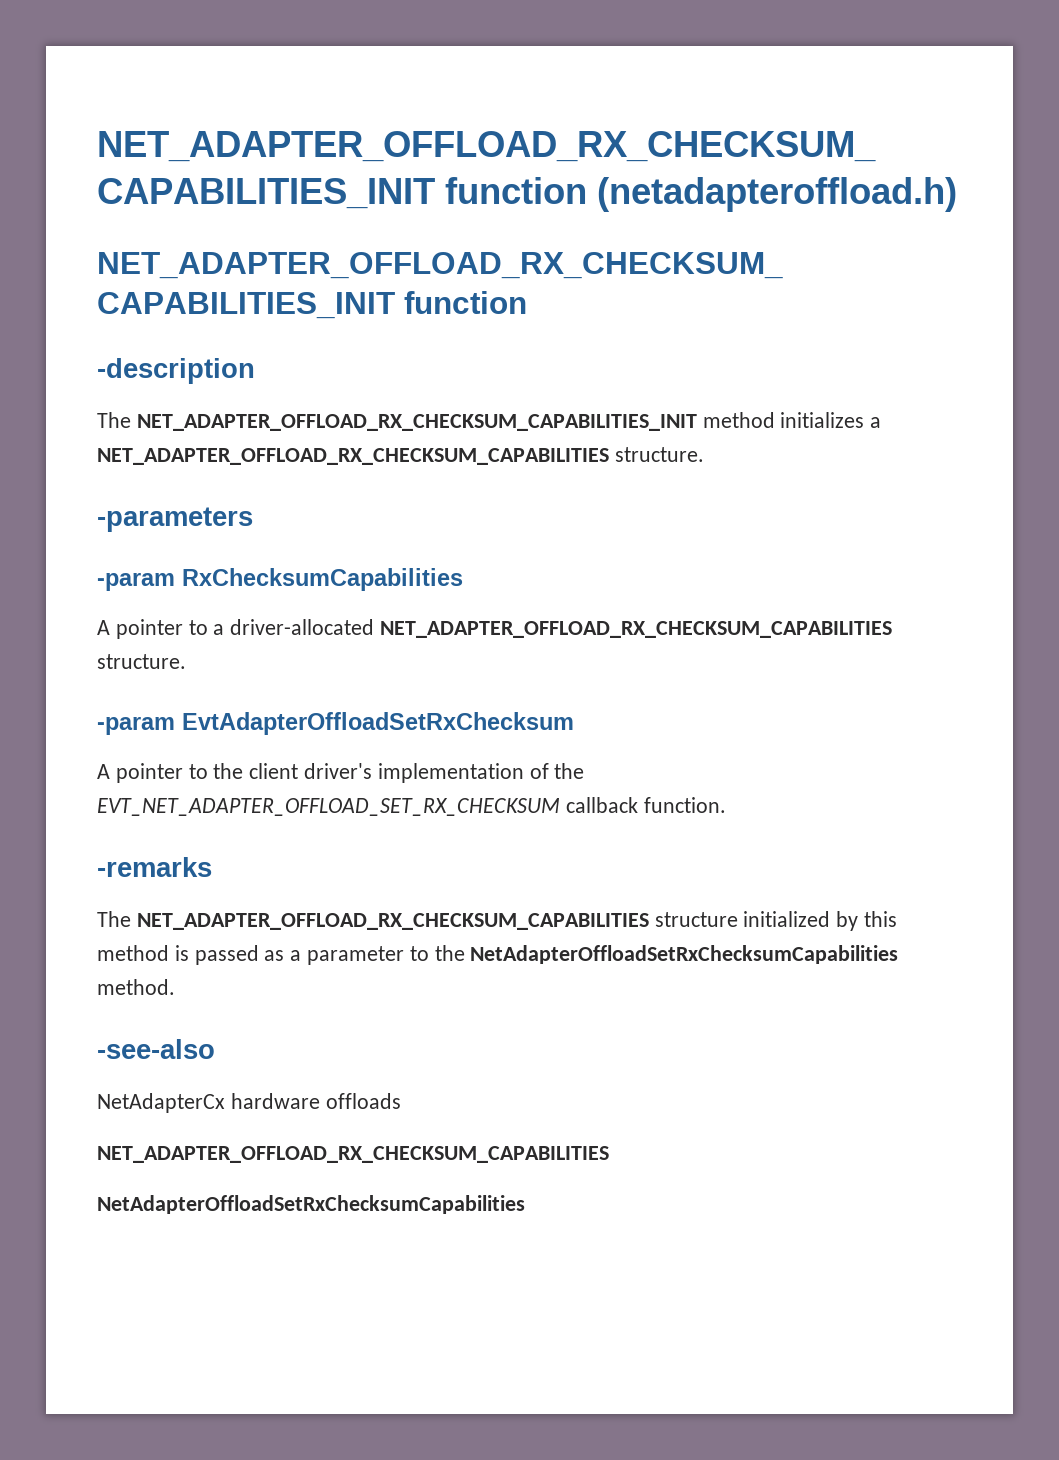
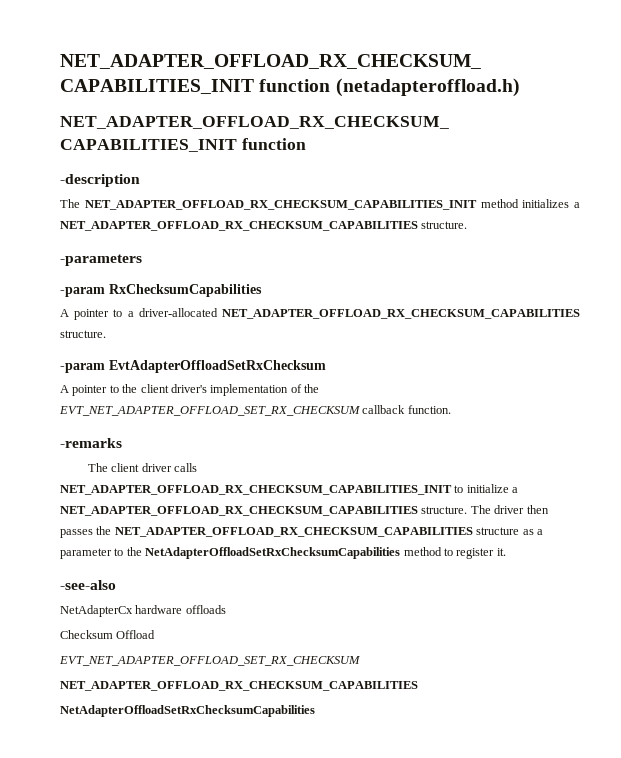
- The NET_ADAPTER_OFFLOAD_RX_CHECKSUM_CAPABILITIES structure initialized by this method is passed as a parameter to the NetAdapterOffloadSetRxChecksumCapabilities method.
+ The client driver calls NET_ADAPTER_OFFLOAD_RX_CHECKSUM_CAPABILITIES_INIT to initialize a NET_ADAPTER_OFFLOAD_RX_CHECKSUM_CAPABILITIES structure. The driver then passes the NET_ADAPTER_OFFLOAD_RX_CHECKSUM_CAPABILITIES structure as a parameter to the NetAdapterOffloadSetRxChecksumCapabilities method to register it.
+ Checksum Offload
+ EVT_NET_ADAPTER_OFFLOAD_SET_RX_CHECKSUM

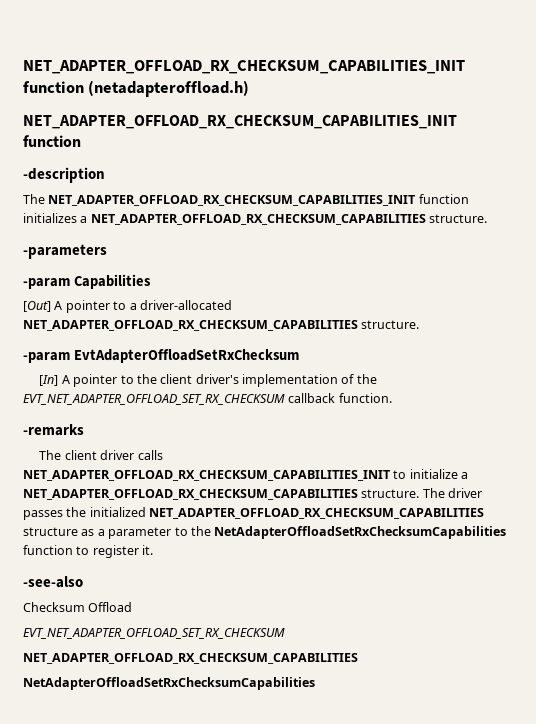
- The NET_ADAPTER_OFFLOAD_RX_CHECKSUM_CAPABILITIES_INIT method initializes a NET_ADAPTER_OFFLOAD_RX_CHECKSUM_CAPABILITIES structure.
+ The NET_ADAPTER_OFFLOAD_RX_CHECKSUM_CAPABILITIES_INIT function initializes a NET_ADAPTER_OFFLOAD_RX_CHECKSUM_CAPABILITIES structure.
- -param RxChecksumCapabilities
- A pointer to a driver-allocated NET_ADAPTER_OFFLOAD_RX_CHECKSUM_CAPABILITIES structure.
+ -param Capabilities
+ [Out] A pointer to a driver-allocated NET_ADAPTER_OFFLOAD_RX_CHECKSUM_CAPABILITIES structure.
- A pointer to the client driver's implementation of the EVT_NET_ADAPTER_OFFLOAD_SET_RX_CHECKSUM callback function.
+ [In] A pointer to the client driver's implementation of the EVT_NET_ADAPTER_OFFLOAD_SET_RX_CHECKSUM callback function.
- The driver then passes the NET_ADAPTER_OFFLOAD_RX_CHECKSUM_CAPABILITIES structure as a parameter to the NetAdapterOffloadSetRxChecksumCapabilities method to register it.
+ The driver passes the initialized NET_ADAPTER_OFFLOAD_RX_CHECKSUM_CAPABILITIES structure as a parameter to the NetAdapterOffloadSetRxChecksumCapabilities function to register it.
- NetAdapterCx hardware offloads

